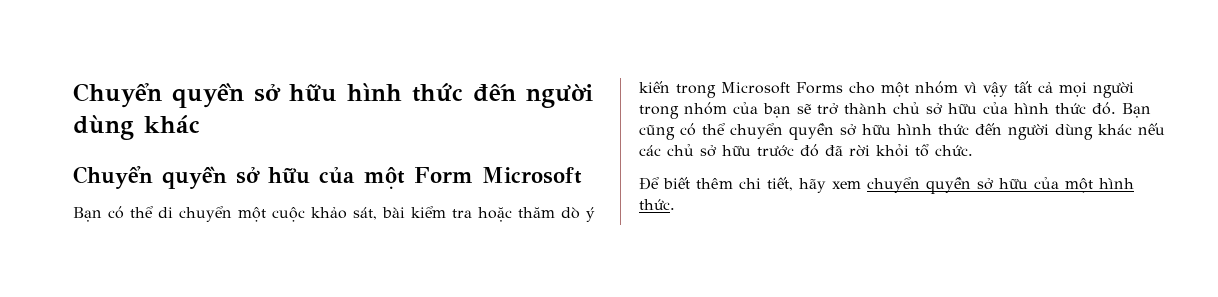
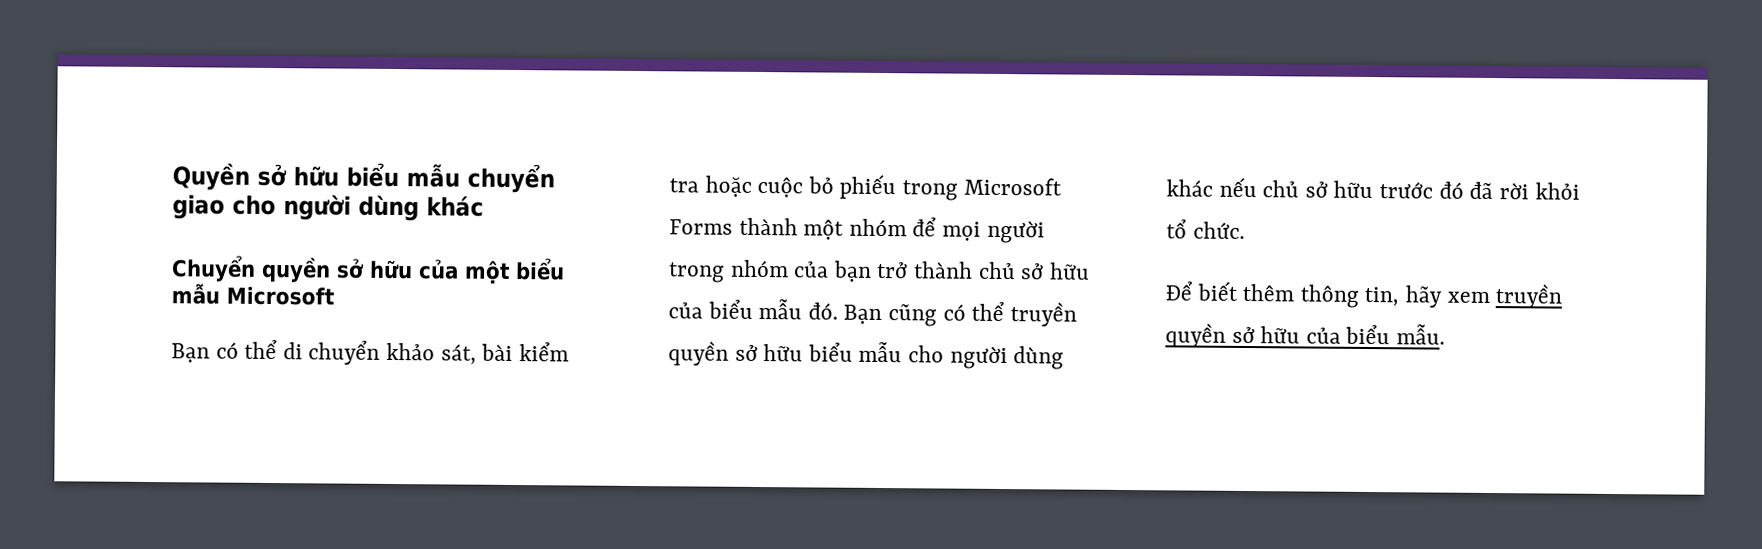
- Chuyển quyền sở hữu hình thức đến người dùng khác
+ Quyền sở hữu biểu mẫu chuyển giao cho người dùng khác
- Chuyển quyền sở hữu của một Form Microsoft
+ Chuyển quyền sở hữu của một biểu mẫu Microsoft
- Bạn có thể di chuyển một cuộc khảo sát, bài kiểm tra hoặc thăm dò ý kiến trong Microsoft Forms cho một nhóm vì vậy tất cả mọi người trong nhóm của bạn sẽ trở thành chủ sở hữu của hình thức đó.
+ Bạn có thể di chuyển khảo sát, bài kiểm tra hoặc cuộc bỏ phiếu trong Microsoft Forms thành một nhóm để mọi người trong nhóm của bạn trở thành chủ sở hữu của biểu mẫu đó.
- Bạn cũng có thể chuyển quyền sở hữu hình thức đến người dùng khác nếu các chủ sở hữu trước đó đã rời khỏi tổ chức.
+ Bạn cũng có thể truyền quyền sở hữu biểu mẫu cho người dùng khác nếu chủ sở hữu trước đó đã rời khỏi tổ chức.
- Để biết thêm chi tiết, hãy xem chuyển quyền sở hữu của một hình thức.
+ Để biết thêm thông tin, hãy xem truyền quyền sở hữu của biểu mẫu.

